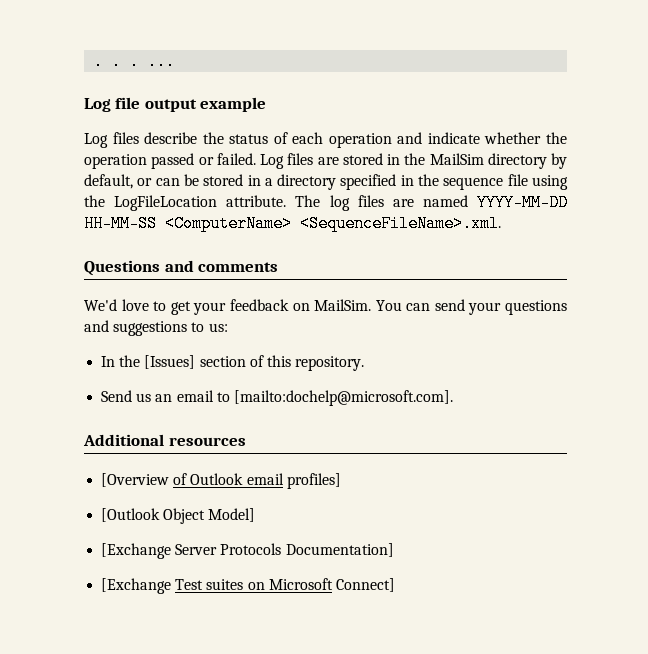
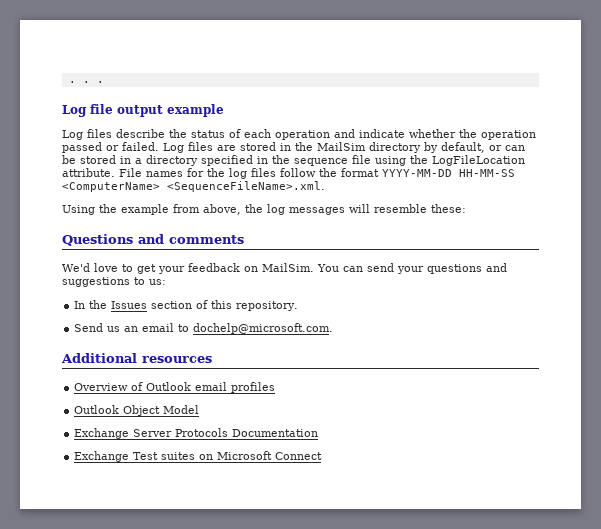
- . . . ...
+ . . .
- The log files are named YYYY-MM-DD HH-MM-SS <ComputerName> <SequenceFileName>.xml.
+ File names for the log files follow the format YYYY-MM-DD HH-MM-SS <ComputerName> <SequenceFileName>.xml.
+ Using the example from above, the log messages will resemble these:
- In the [Issues] section of this repository.
+ In the Issues section of this repository.
- Send us an email to [mailto:dochelp@microsoft.com].
+ Send us an email to dochelp@microsoft.com.
- [Overview of Outlook email profiles]
- [Outlook Object Model]
- [Exchange Server Protocols Documentation]
- [Exchange Test suites on Microsoft Connect]
+ Overview of Outlook email profiles
+ Outlook Object Model
+ Exchange Server Protocols Documentation
+ Exchange Test suites on Microsoft Connect

